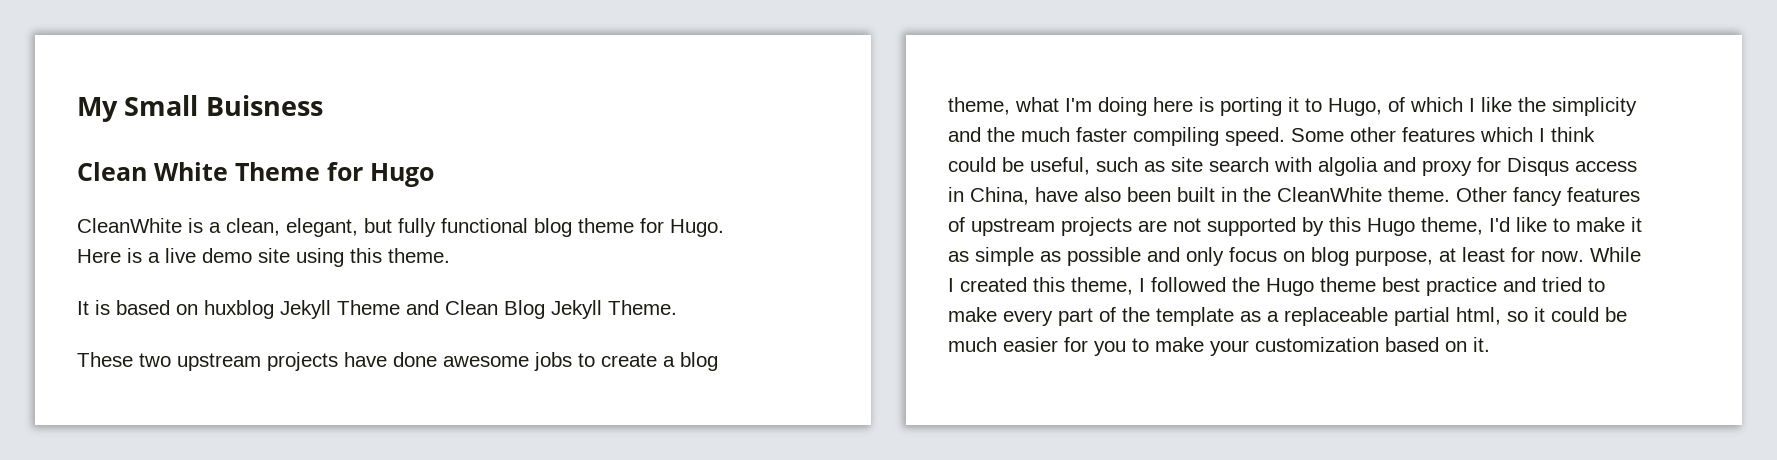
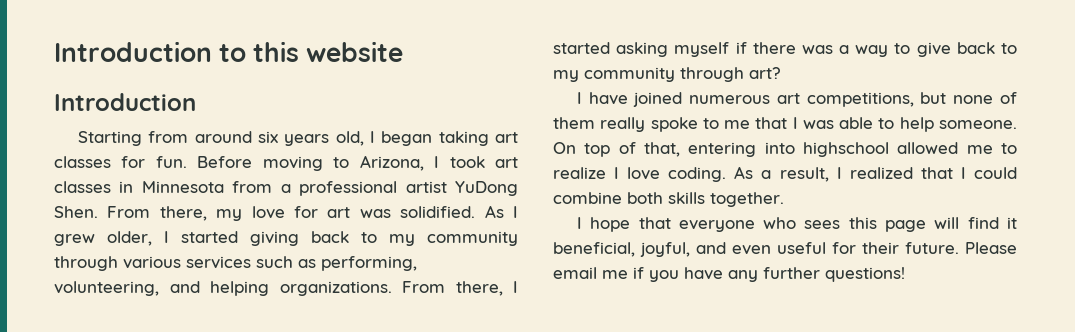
- My Small Buisness
- Clean White Theme for Hugo
- CleanWhite is a clean, elegant, but fully functional blog theme for Hugo. Here is a live demo site using this theme.
- It is based on huxblog Jekyll Theme and Clean Blog Jekyll Theme.
- These two upstream projects have done awesome jobs to create a blog theme, what I'm doing here is porting it to Hugo, of which I like the simplicity and the much faster compiling speed. Some other features which I think could be useful, such as site search with algolia and proxy for Disqus access in China, have also been built in the CleanWhite theme. Other fancy features of upstream projects are not supported by this Hugo theme, I'd like to make it as simple as possible and only focus on blog purpose, at least for now. While I created this theme, I followed the Hugo theme best practice and tried to make every part of the template as a replaceable partial html, so it could be much easier for you to make your customization based on it.
+ Introduction to this website
+ Introduction
+ Starting from around six years old, I began taking art classes for fun. Before moving to Arizona, I took art classes in Minnesota from a professional artist YuDong Shen. From there, my love for art was solidified. As I grew older, I started giving back to my community through various services such as performing, volunteering, and helping organizations. From there, I started asking myself if there was a way to give back to my community through art?
+ I have joined numerous art competitions, but none of them really spoke to me that I was able to help someone. On top of that, entering into highschool allowed me to realize I love coding. As a result, I realized that I could combine both skills together.
+ I hope that everyone who sees this page will find it beneficial, joyful, and even useful for their future. Please email me if you have any further questions!

